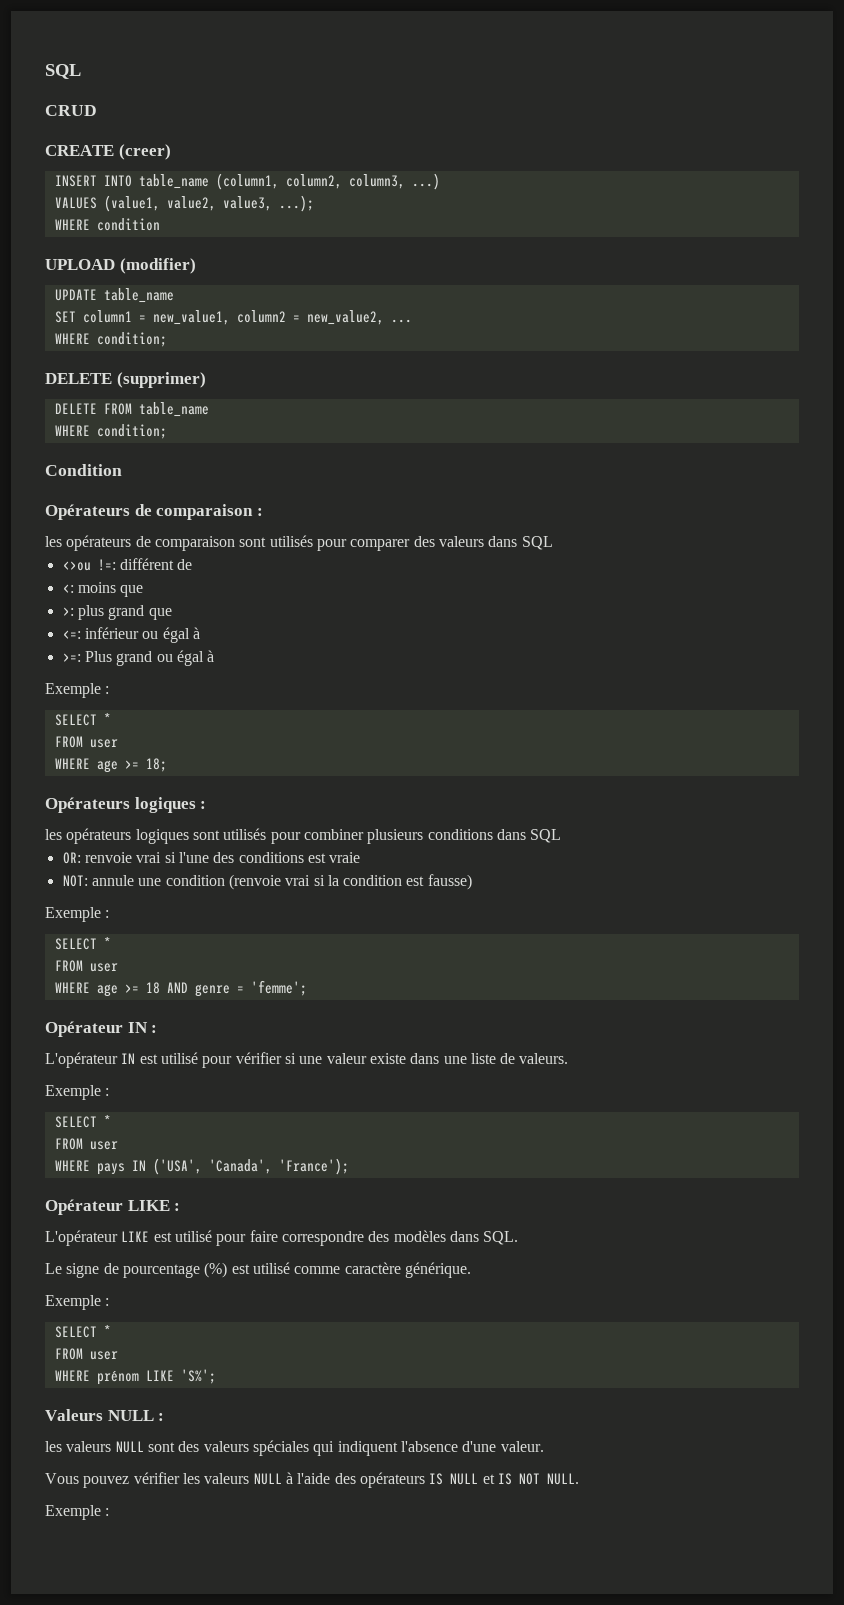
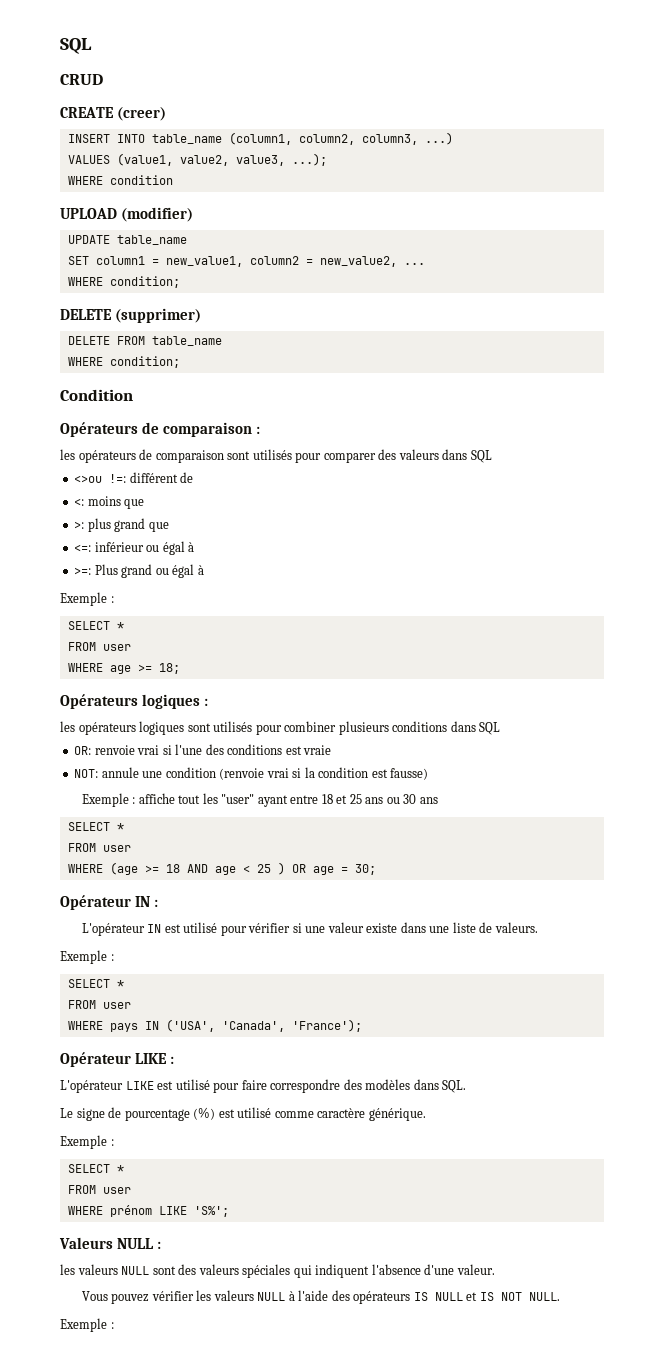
  NOT: annule une condition (renvoie vrai si la condition est fausse)
- Exemple :
+ Exemple : affiche tout les "user" ayant entre 18 et 25 ans ou 30 ans
  SELECT *
  FROM user
- WHERE age >= 18 AND genre = 'femme';
+ WHERE (age >= 18 AND age < 25 ) OR age = 30;

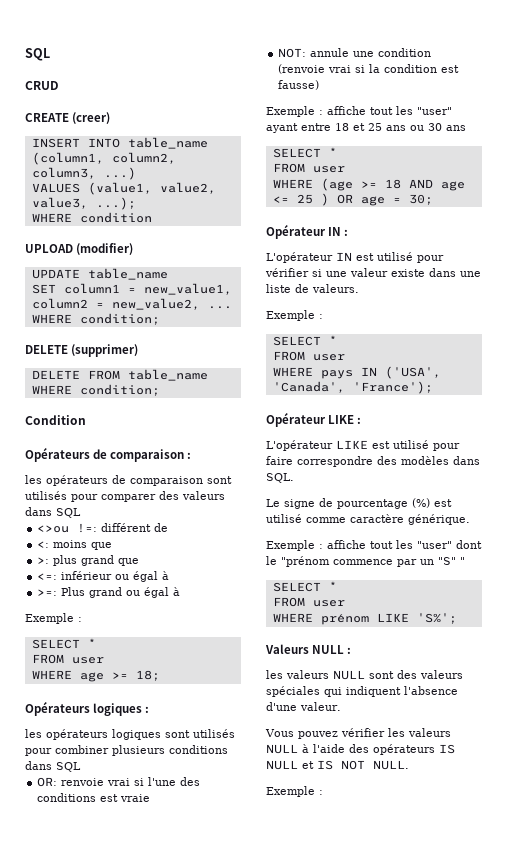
- WHERE (age >= 18 AND age < 25 ) OR age = 30;
+ WHERE (age >= 18 AND age <= 25 ) OR age = 30;
  Le signe de pourcentage (%) est utilisé comme caractère générique.
- Exemple :
+ Exemple : affiche tout les "user" dont le "prénom commence par un "S" "

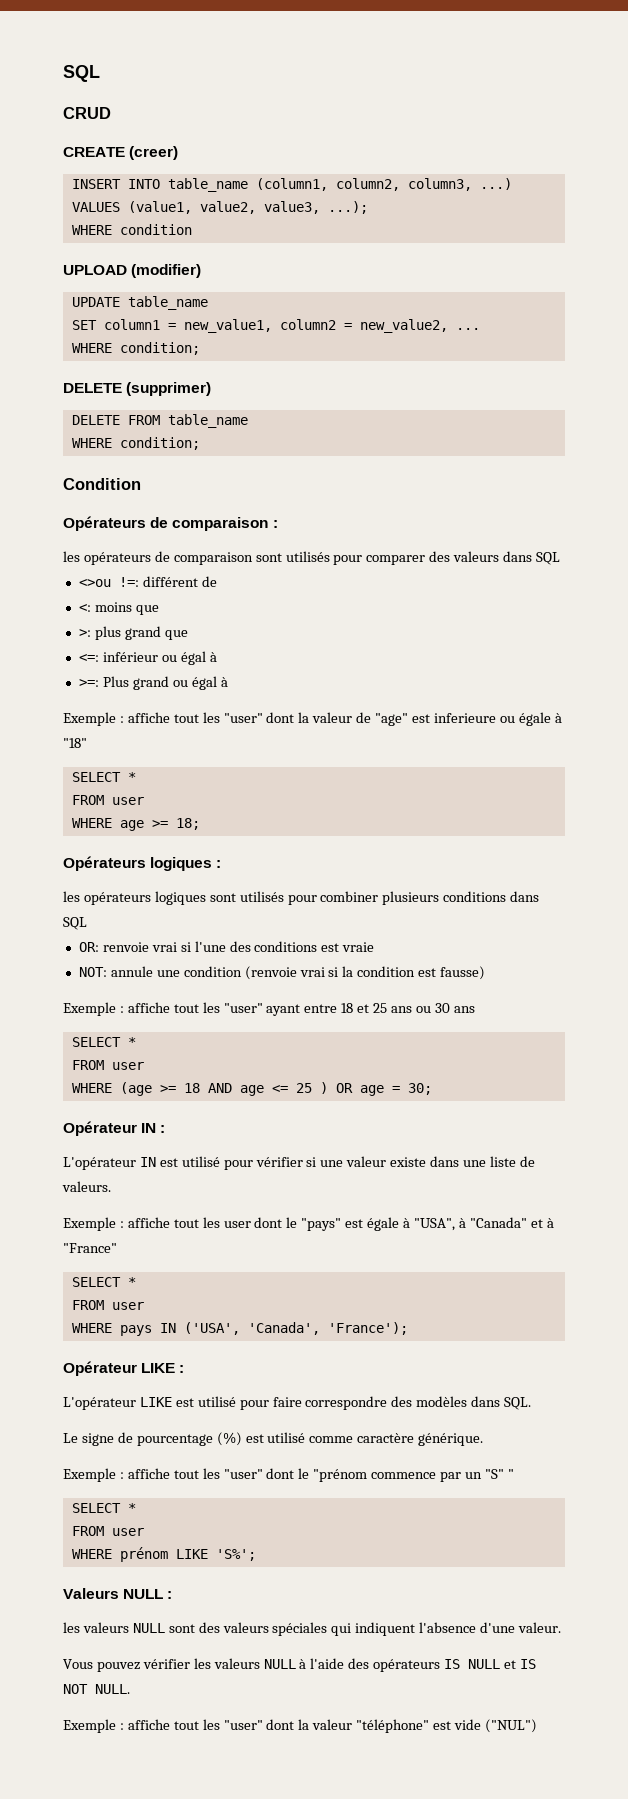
  >=: Plus grand ou égal à
- Exemple :
+ Exemple : affiche tout les "user" dont la valeur de "age" est inferieure ou égale à "18"
  L'opérateur IN est utilisé pour vérifier si une valeur existe dans une liste de valeurs.
- Exemple :
+ Exemple : affiche tout les user dont le "pays" est égale à "USA", à "Canada" et à "France"
  Vous pouvez vérifier les valeurs NULL à l'aide des opérateurs IS NULL et IS NOT NULL.
- Exemple :
+ Exemple : affiche tout les "user" dont la valeur "téléphone" est vide ("NUL")

